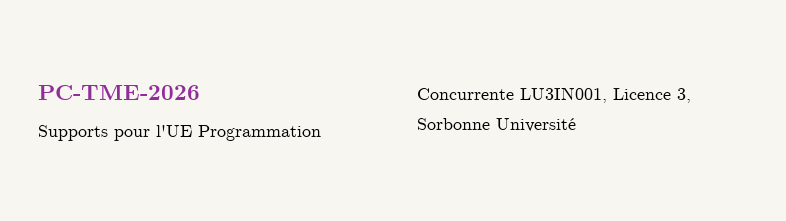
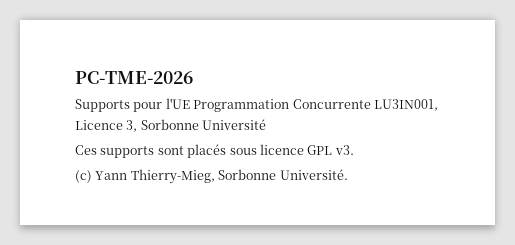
+ Ces supports sont placés sous licence GPL v3.
+ (c) Yann Thierry-Mieg, Sorbonne Université.

